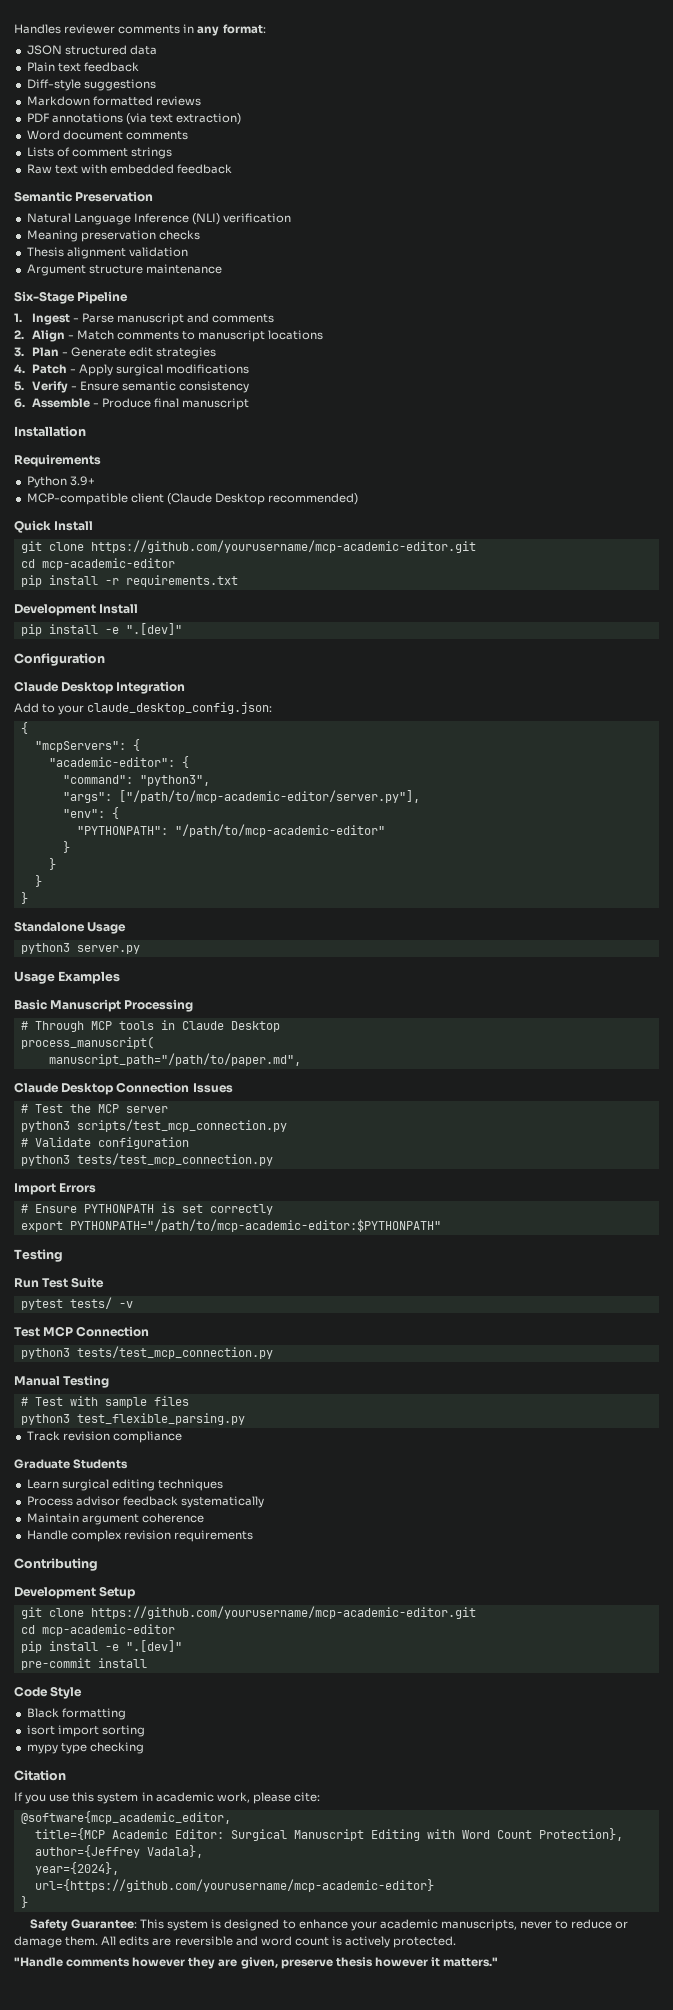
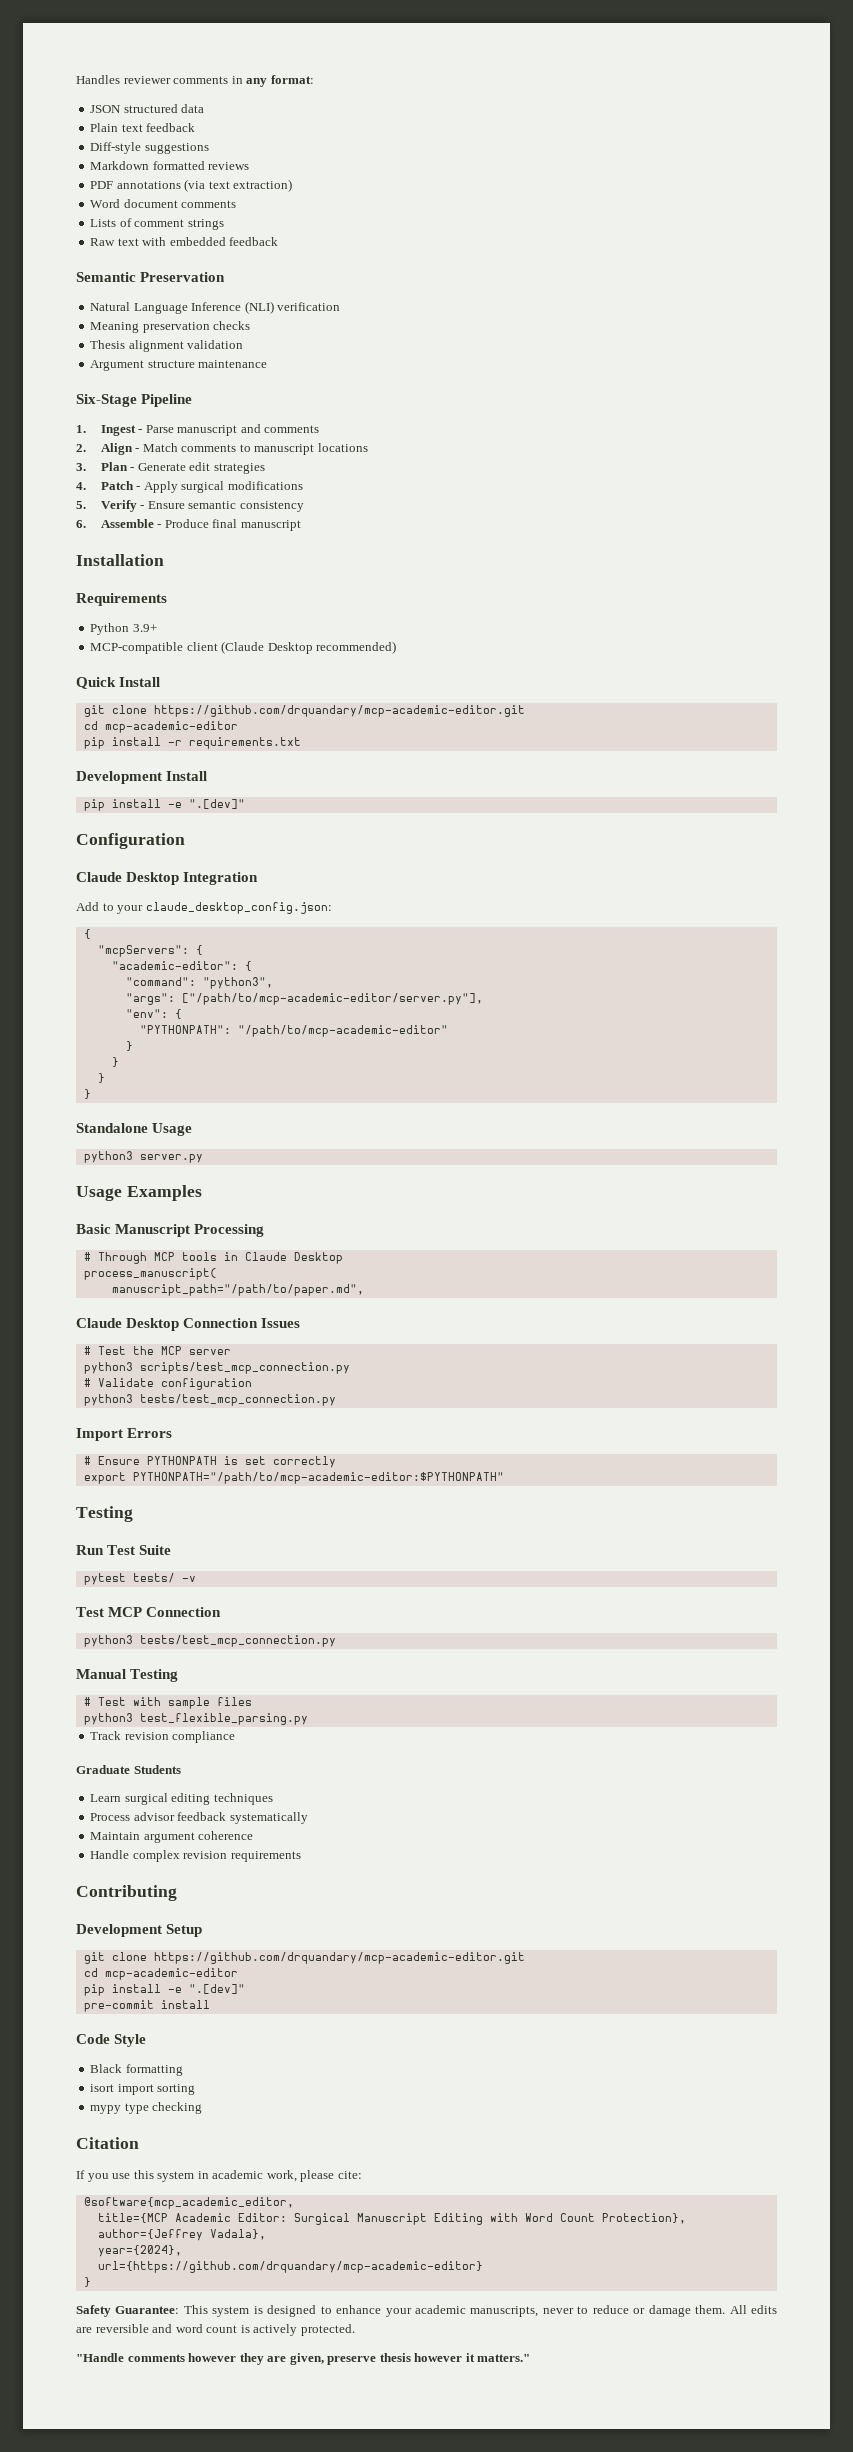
  Quick Install
- git clone https://github.com/yourusername/mcp-academic-editor.git
+ git clone https://github.com/drquandary/mcp-academic-editor.git
  Development Setup
- git clone https://github.com/yourusername/mcp-academic-editor.git
+ git clone https://github.com/drquandary/mcp-academic-editor.git
- url={https://github.com/yourusername/mcp-academic-editor}
+ url={https://github.com/drquandary/mcp-academic-editor}

